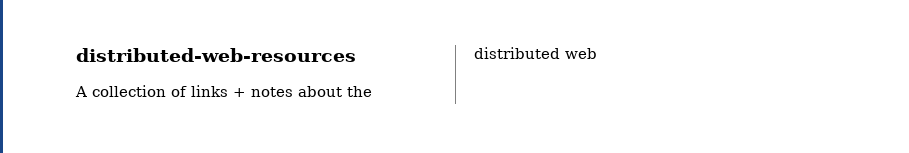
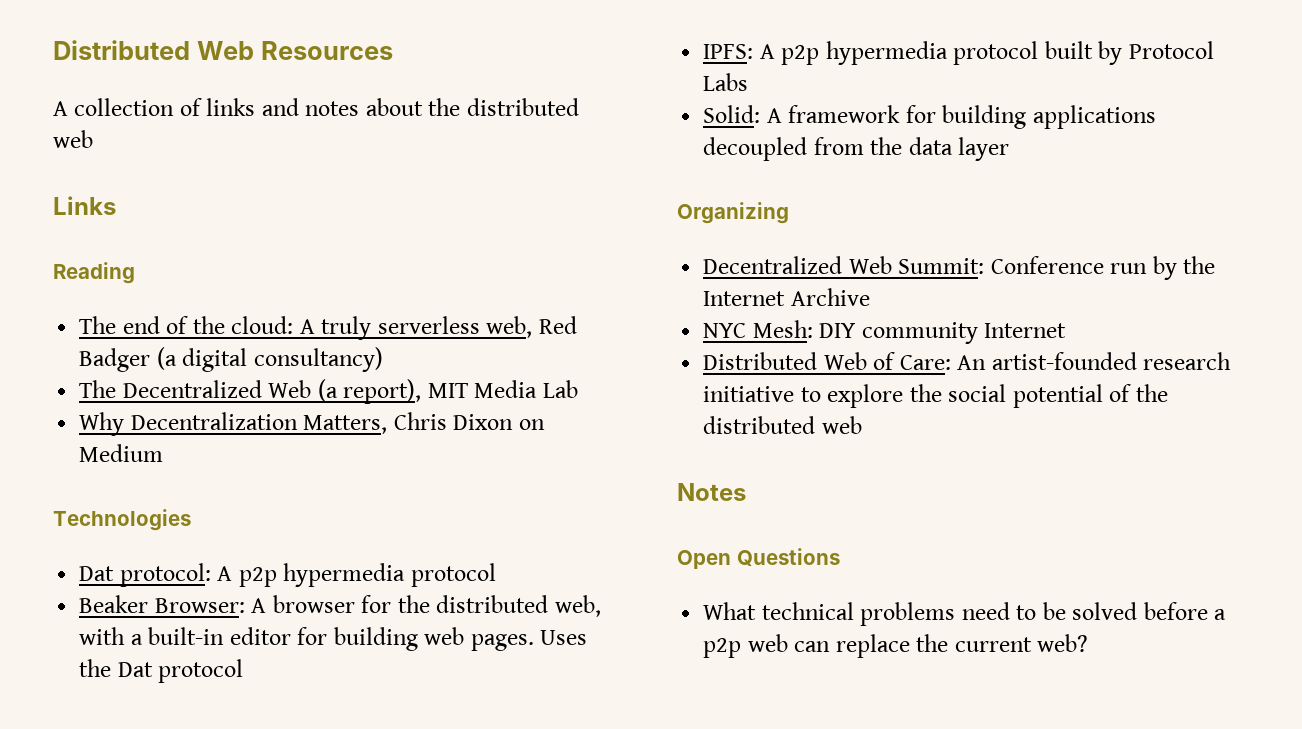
- distributed-web-resources
+ Distributed Web Resources
- A collection of links + notes about the distributed web
+ A collection of links and notes about the distributed web
+ Links
+ Reading
+ The end of the cloud: A truly serverless web, Red Badger (a digital consultancy)
+ The Decentralized Web (a report), MIT Media Lab
+ Why Decentralization Matters, Chris Dixon on Medium
+ Technologies
+ Dat protocol: A p2p hypermedia protocol
+ Beaker Browser: A browser for the distributed web, with a built-in editor for building web pages. Uses the Dat protocol
+ IPFS: A p2p hypermedia protocol built by Protocol Labs
+ Solid: A framework for building applications decoupled from the data layer
+ Organizing
+ Decentralized Web Summit: Conference run by the Internet Archive
+ NYC Mesh: DIY community Internet
+ Distributed Web of Care: An artist-founded research initiative to explore the social potential of the distributed web
+ Notes
+ Open Questions
+ What technical problems need to be solved before a p2p web can replace the current web?

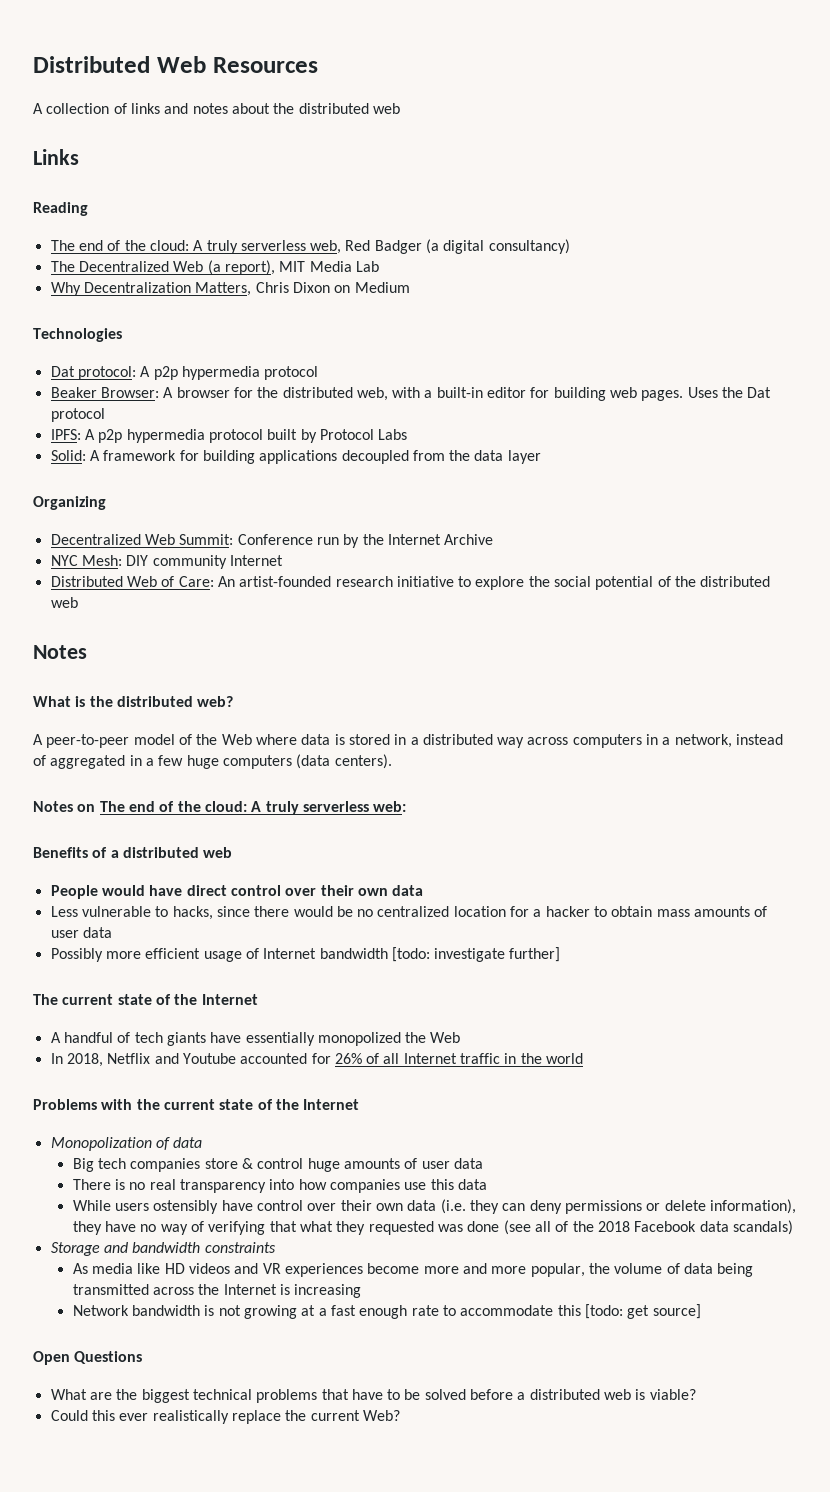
+ What is the distributed web?
+ A peer-to-peer model of the Web where data is stored in a distributed way across computers in a network, instead of aggregated in a few huge computers (data centers).
+ Notes on The end of the cloud: A truly serverless web:
+ Benefits of a distributed web
+ People would have direct control over their own data
+ Less vulnerable to hacks, since there would be no centralized location for a hacker to obtain mass amounts of user data
+ Possibly more efficient usage of Internet bandwidth [todo: investigate further]
+ The current state of the Internet
+ A handful of tech giants have essentially monopolized the Web
+ In 2018, Netflix and Youtube accounted for 26% of all Internet traffic in the world
+ Problems with the current state of the Internet
+ Monopolization of data
+ Big tech companies store & control huge amounts of user data
+ There is no real transparency into how companies use this data
+ While users ostensibly have control over their own data (i.e. they can deny permissions or delete information), they have no way of verifying that what they requested was done (see all of the 2018 Facebook data scandals)
+ Storage and bandwidth constraints
+ As media like HD videos and VR experiences become more and more popular, the volume of data being transmitted across the Internet is increasing
+ Network bandwidth is not growing at a fast enough rate to accommodate this [todo: get source]
  Open Questions
- What technical problems need to be solved before a p2p web can replace the current web?
+ What are the biggest technical problems that have to be solved before a distributed web is viable?
+ Could this ever realistically replace the current Web?

